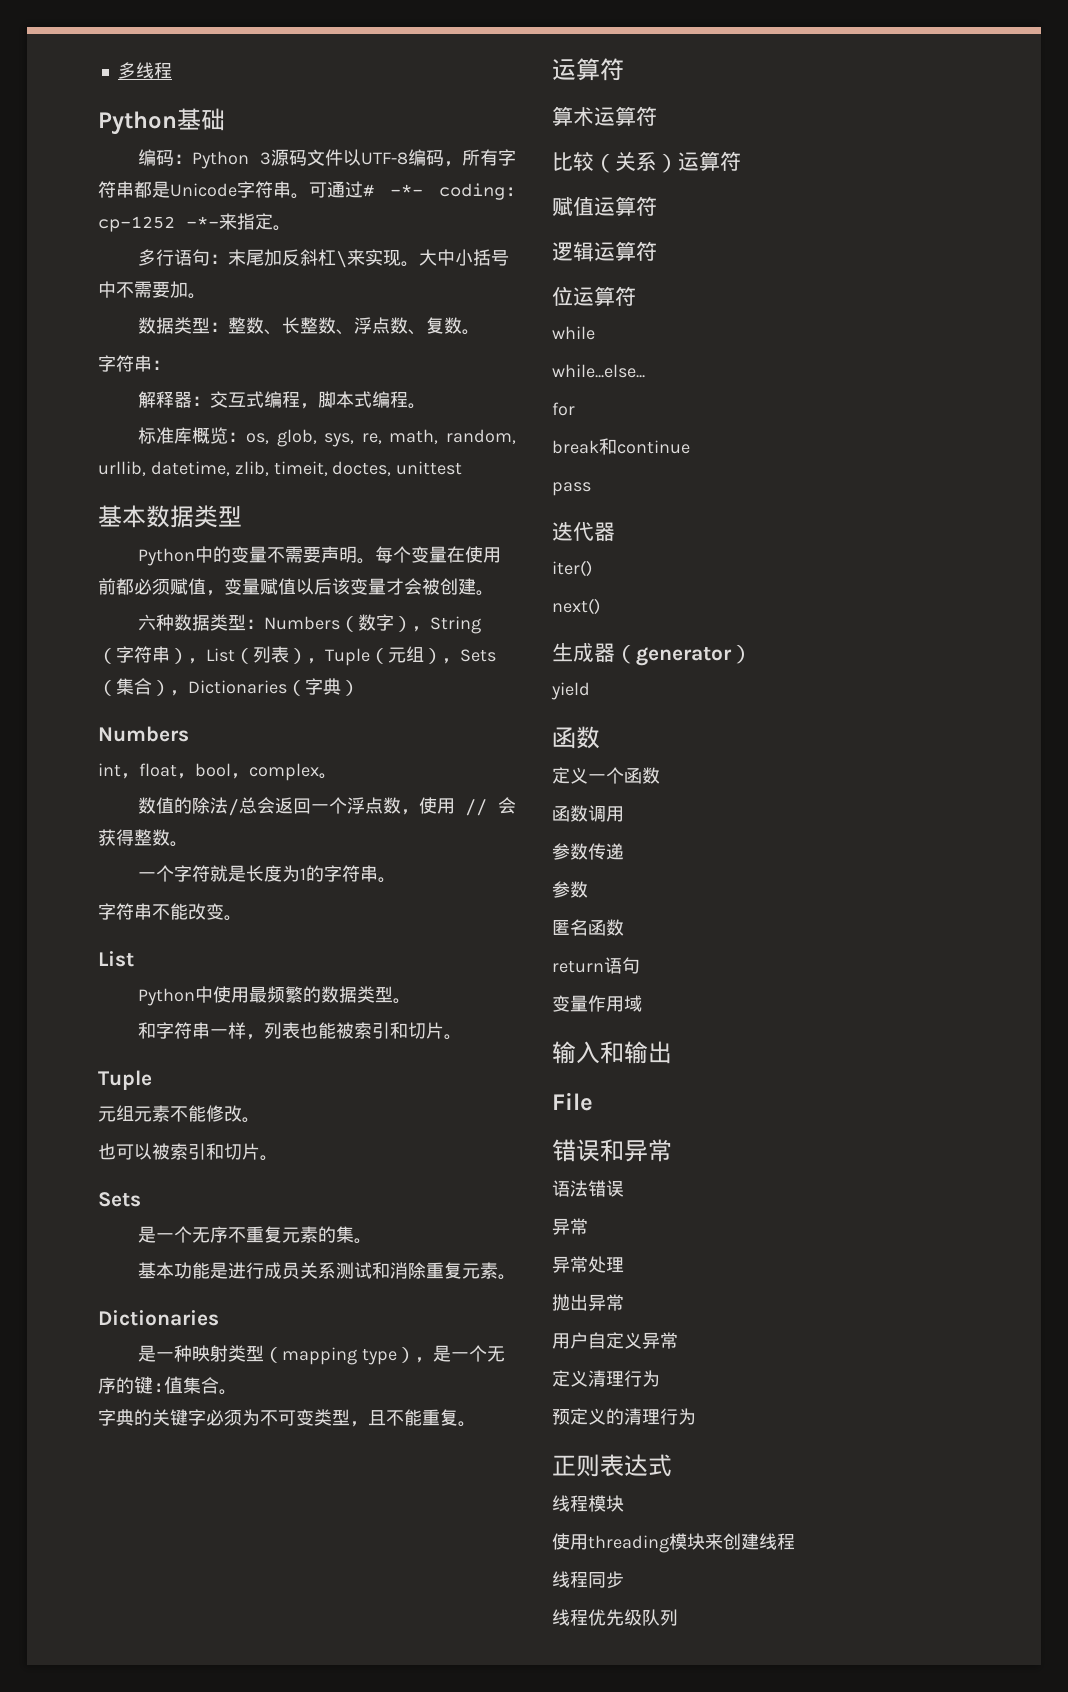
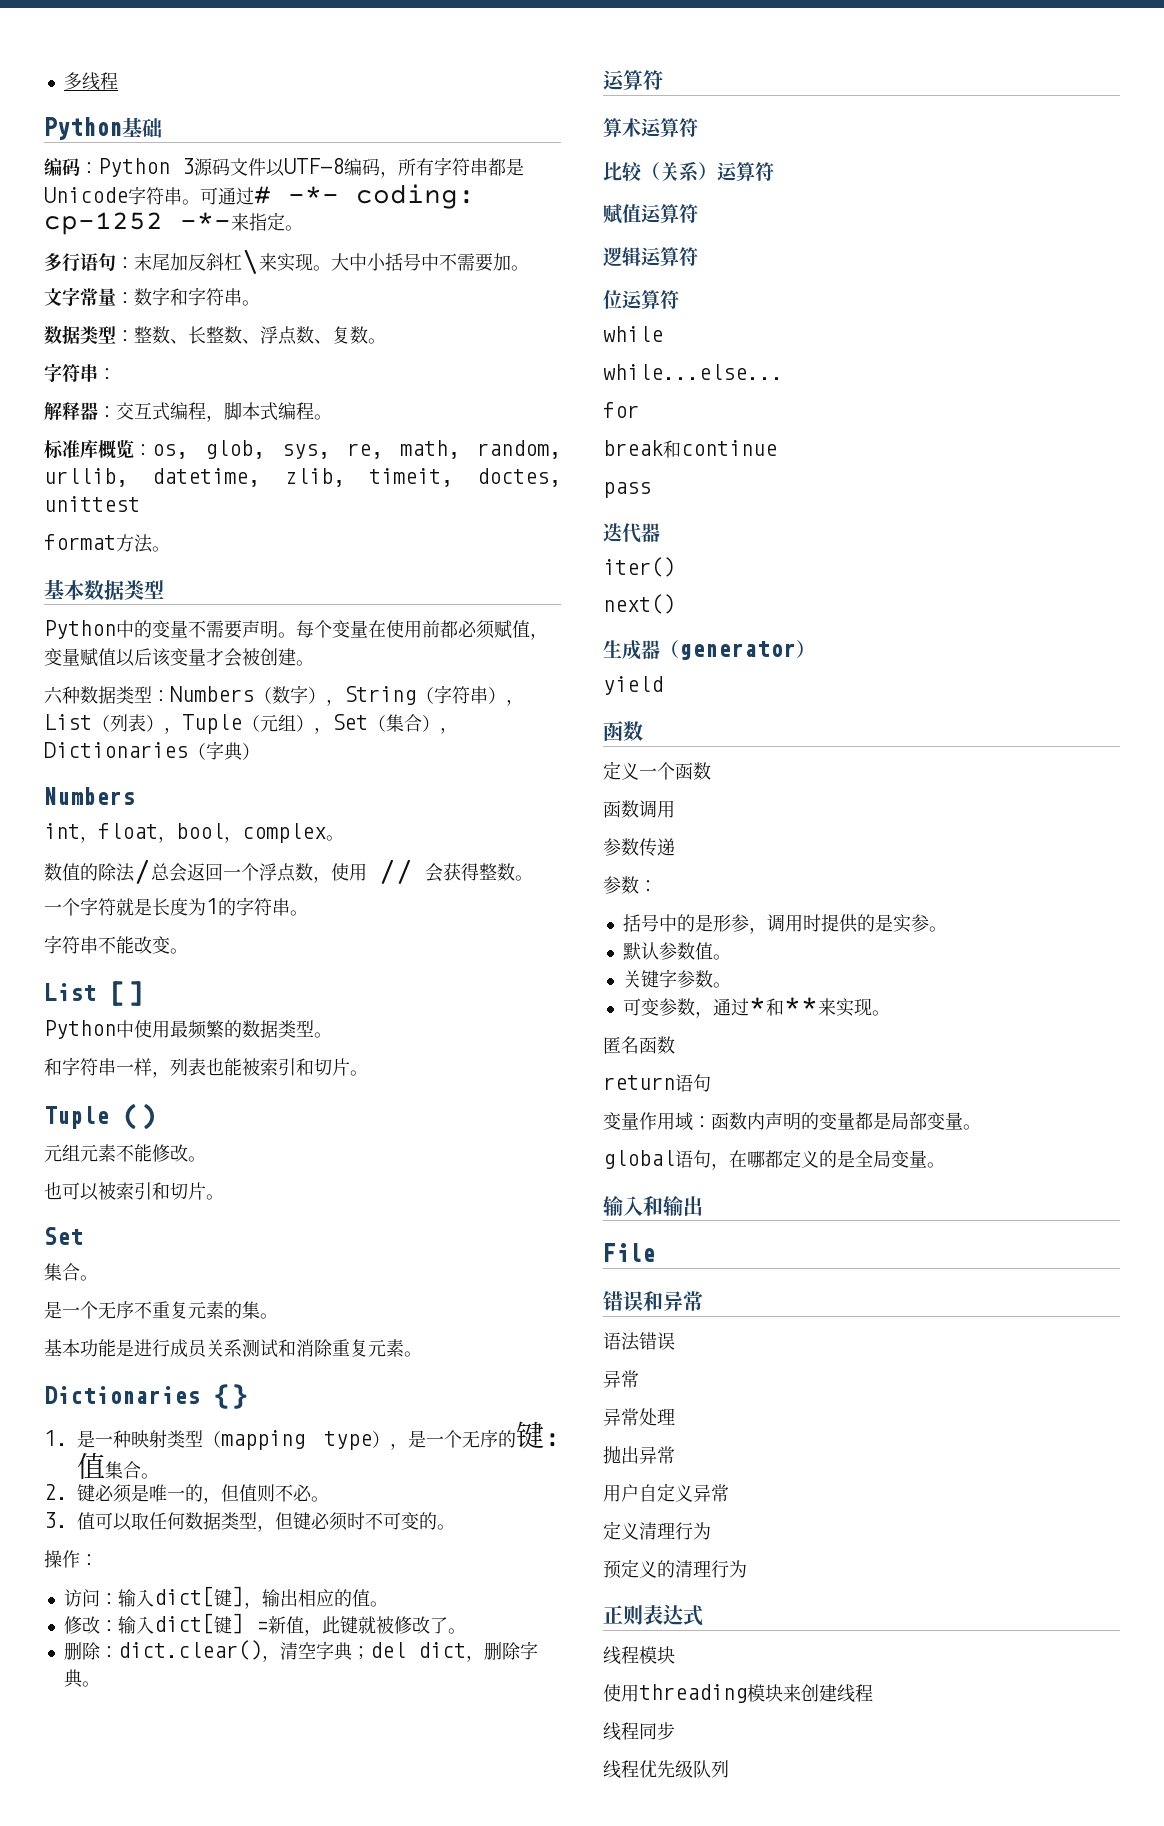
+ 文字常量：数字和字符串。
+ format方法。
- 六种数据类型：Numbers（数字），String（字符串），List（列表），Tuple（元组），Sets（集合），Dictionaries（字典）
+ 六种数据类型：Numbers（数字），String（字符串），List（列表），Tuple（元组），Set（集合），Dictionaries（字典）
  字符串不能改变。
- List
+ List []
  和字符串一样，列表也能被索引和切片。
- Tuple
+ Tuple ()
  也可以被索引和切片。
- Sets
+ Set
+ 集合。
  基本功能是进行成员关系测试和消除重复元素。
- Dictionaries
- 是一种映射类型（mapping type），是一个无序的键:值集合。
+ Dictionaries {}
+ 1.是一种映射类型（mapping type），是一个无序的键:值集合。
- 字典的关键字必须为不可变类型，且不能重复。
+ 2.键必须是唯一的，但值则不必。
+ 3.值可以取任何数据类型，但键必须时不可变的。
+ 操作：
+ 访问：输入dict[键]，输出相应的值。
+ 修改：输入dict[键] =新值，此键就被修改了。
+ 删除：dict.clear()，清空字典；del dict，删除字典。
  参数传递
- 参数
+ 参数：
+ 括号中的是形参，调用时提供的是实参。
+ 默认参数值。
+ 关键字参数。
+ 可变参数，通过*和**来实现。
- 变量作用域
+ 变量作用域：函数内声明的变量都是局部变量。
+ global语句，在哪都定义的是全局变量。

